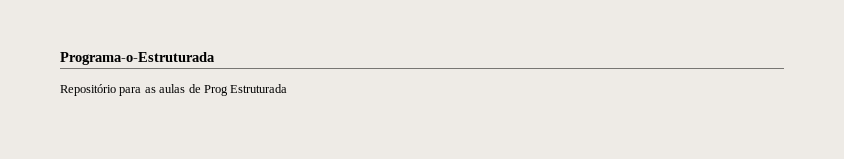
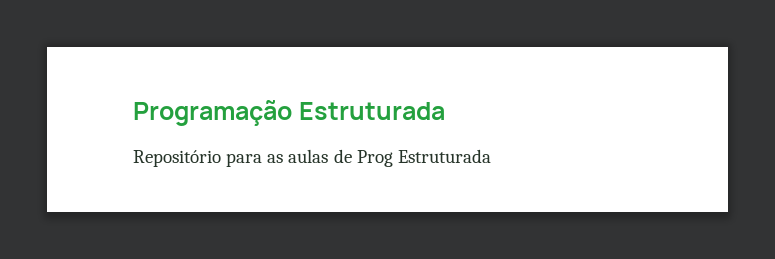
- Programa-o-Estruturada
+ Programação Estruturada

